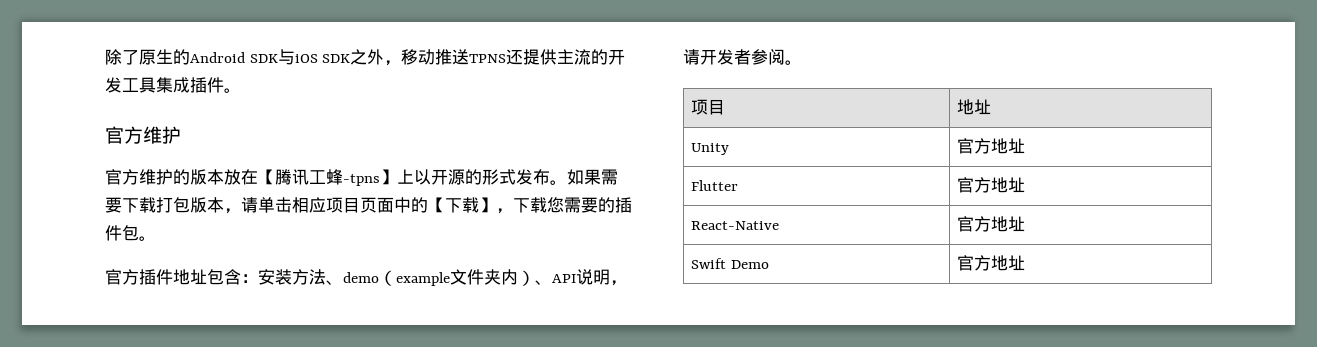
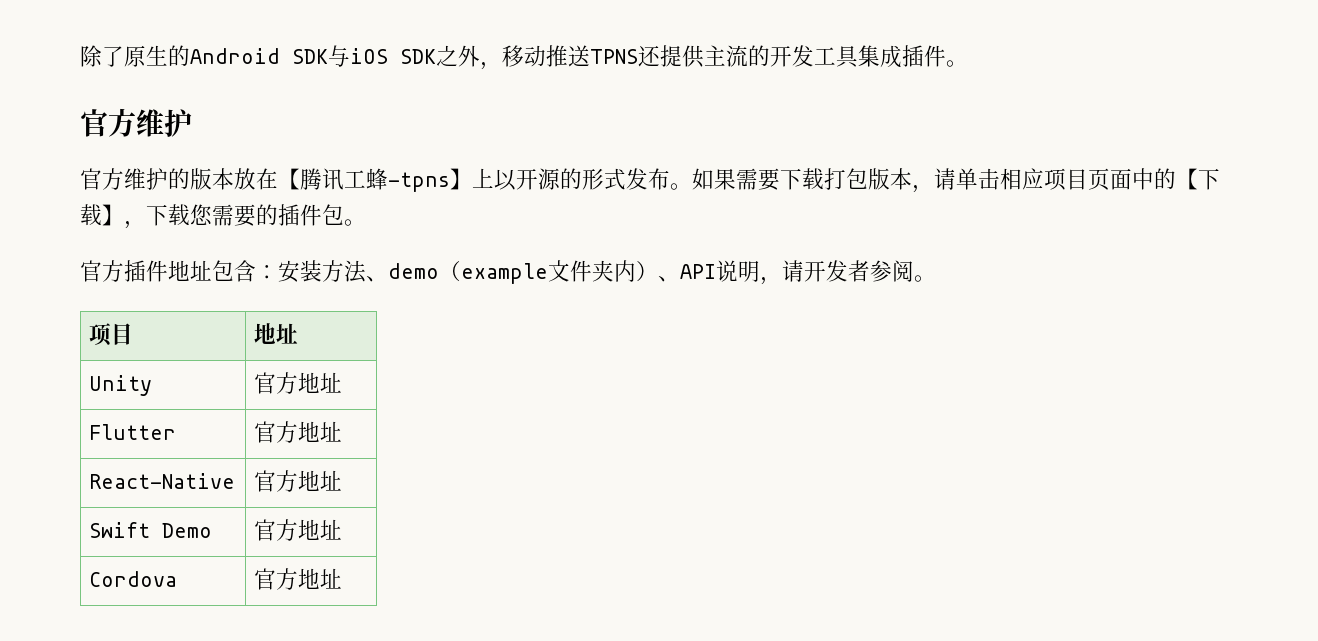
+ Cordova | 官方地址

